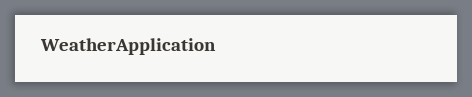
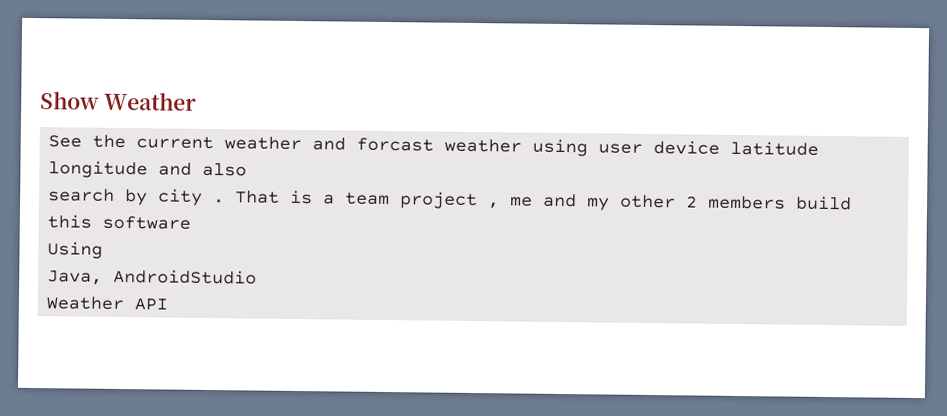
- WeatherApplication
+ Show Weather
+ See the current weather and forcast weather using user device latitude longitude and also
+ search by city . That is a team project , me and my other 2 members build this software
+ Using
+ Java, AndroidStudio
+ Weather API

